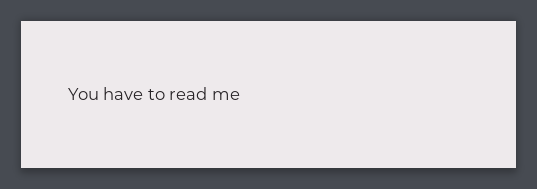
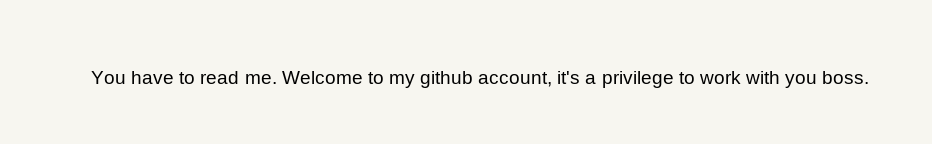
- You have to read me
+ You have to read me. Welcome to my github account, it's a privilege to work with you boss.

